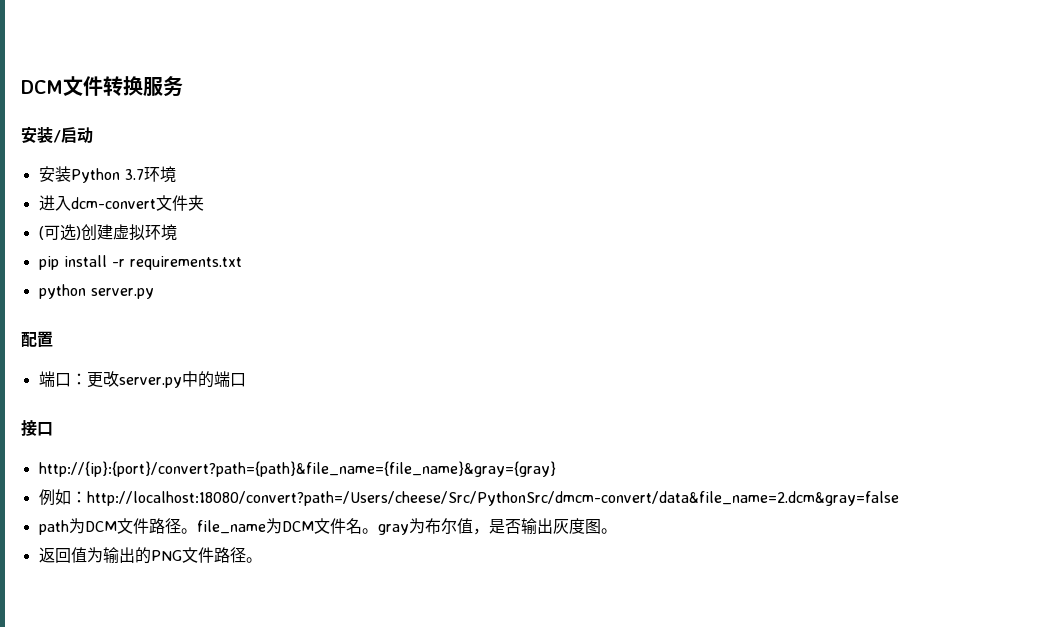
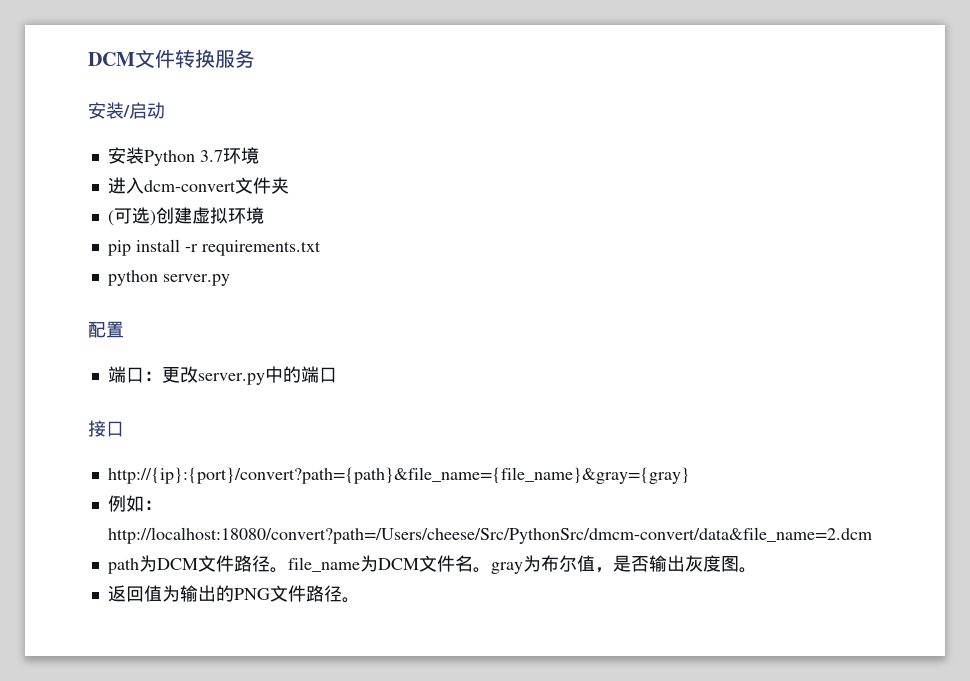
- 例如：http://localhost:18080/convert?path=/Users/cheese/Src/PythonSrc/dmcm-convert/data&file_name=2.dcm&gray=false
+ 例如：http://localhost:18080/convert?path=/Users/cheese/Src/PythonSrc/dmcm-convert/data&file_name=2.dcm

